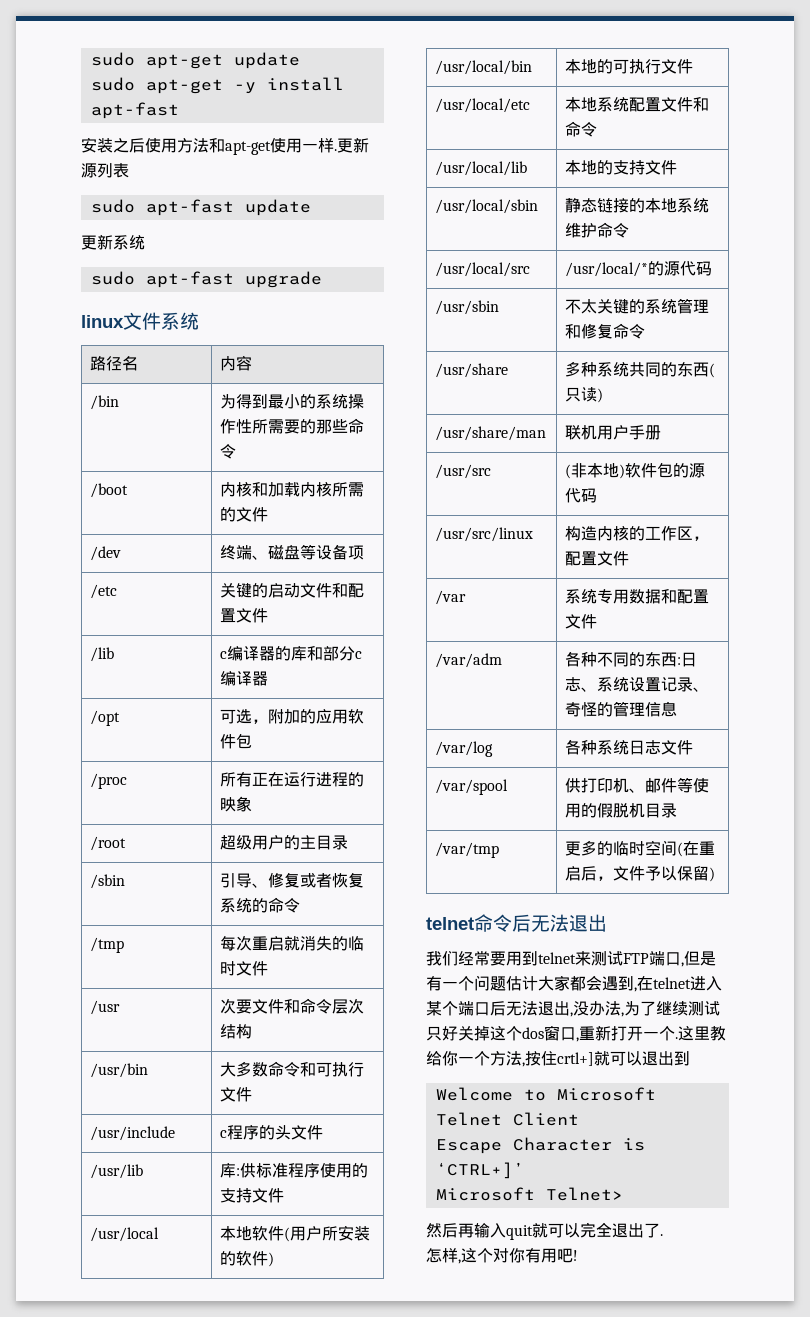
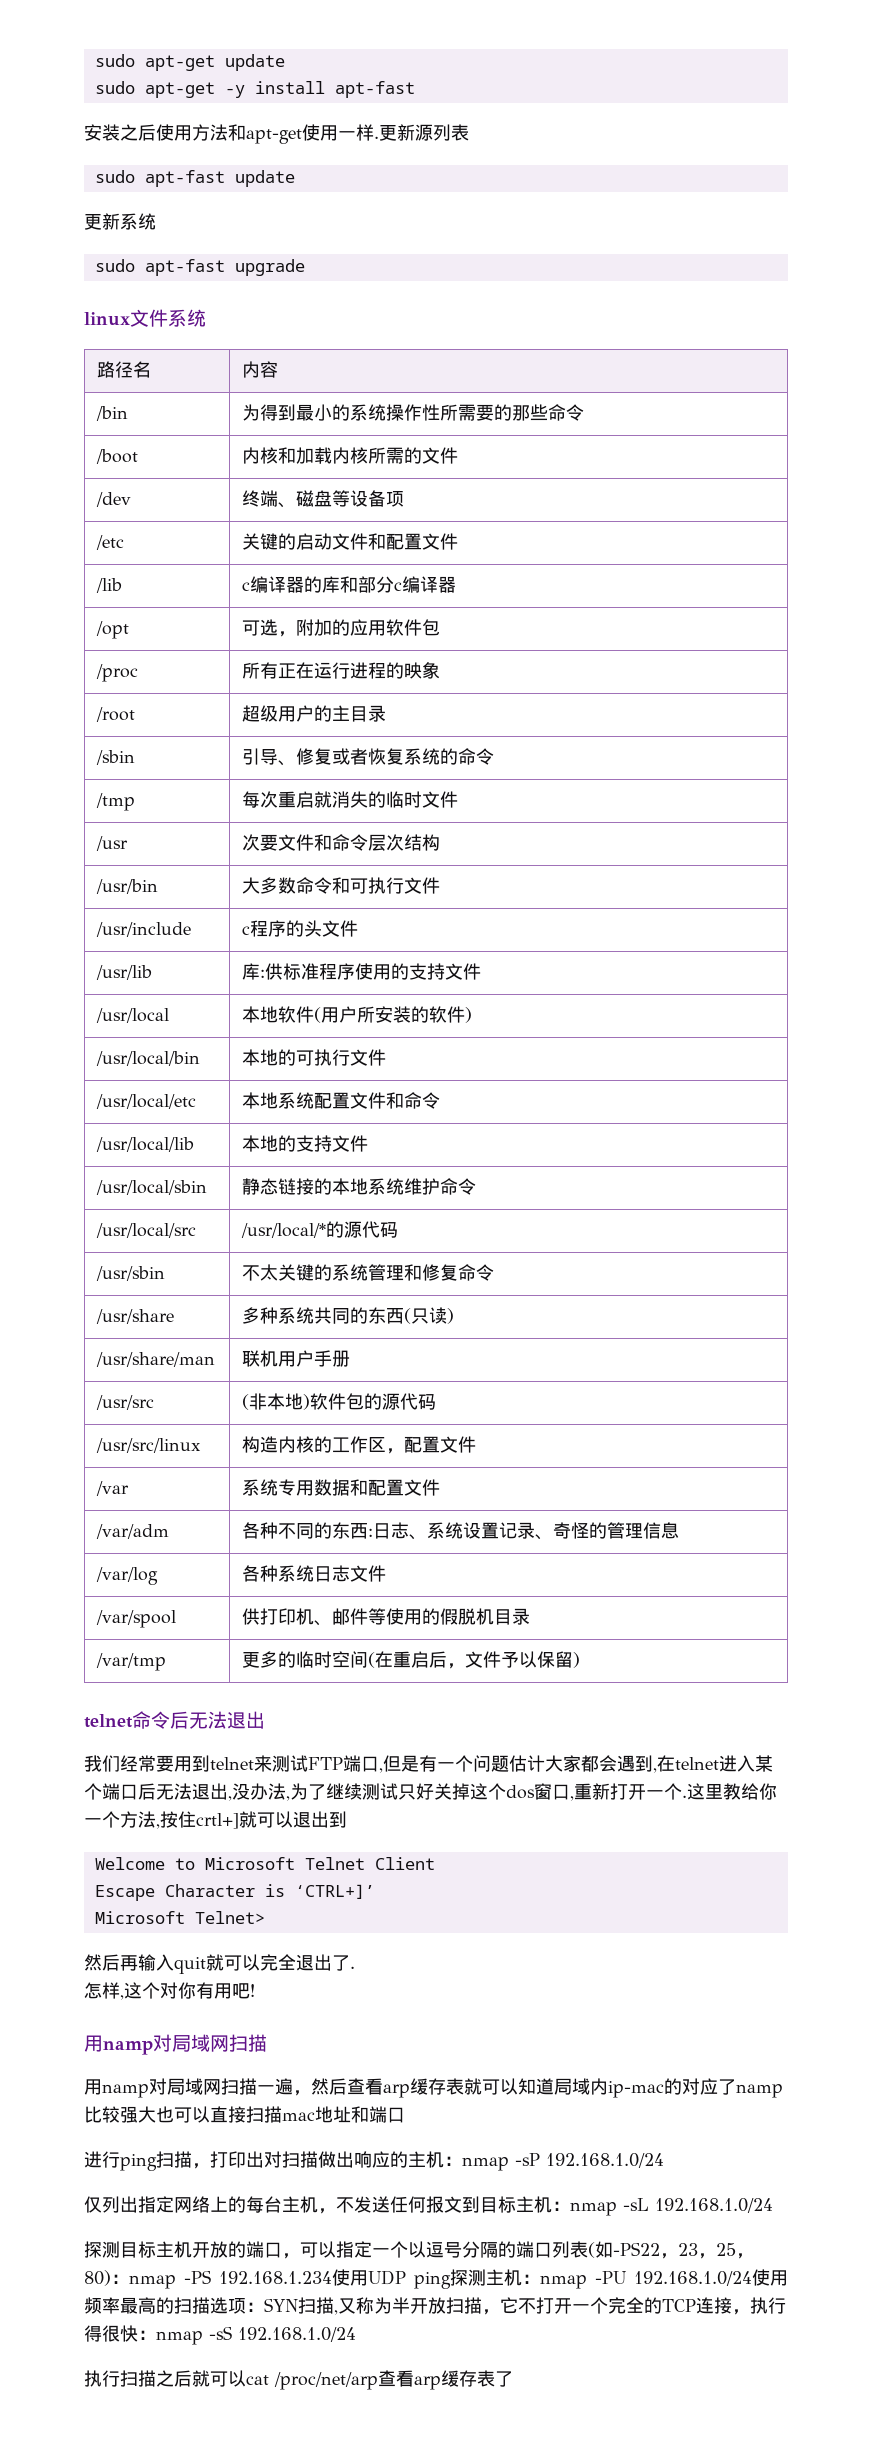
  怎样,这个对你有用吧!
+ 用namp对局域网扫描
+ 用namp对局域网扫描一遍，然后查看arp缓存表就可以知道局域内ip-mac的对应了namp比较强大也可以直接扫描mac地址和端口
+ 进行ping扫描，打印出对扫描做出响应的主机：nmap -sP 192.168.1.0/24
+ 仅列出指定网络上的每台主机，不发送任何报文到目标主机：nmap -sL 192.168.1.0/24
+ 探测目标主机开放的端口，可以指定一个以逗号分隔的端口列表(如-PS22，23，25，80)：nmap -PS 192.168.1.234使用UDP ping探测主机：nmap -PU 192.168.1.0/24使用频率最高的扫描选项：SYN扫描,又称为半开放扫描，它不打开一个完全的TCP连接，执行得很快：nmap -sS 192.168.1.0/24
+ 执行扫描之后就可以cat /proc/net/arp查看arp缓存表了

